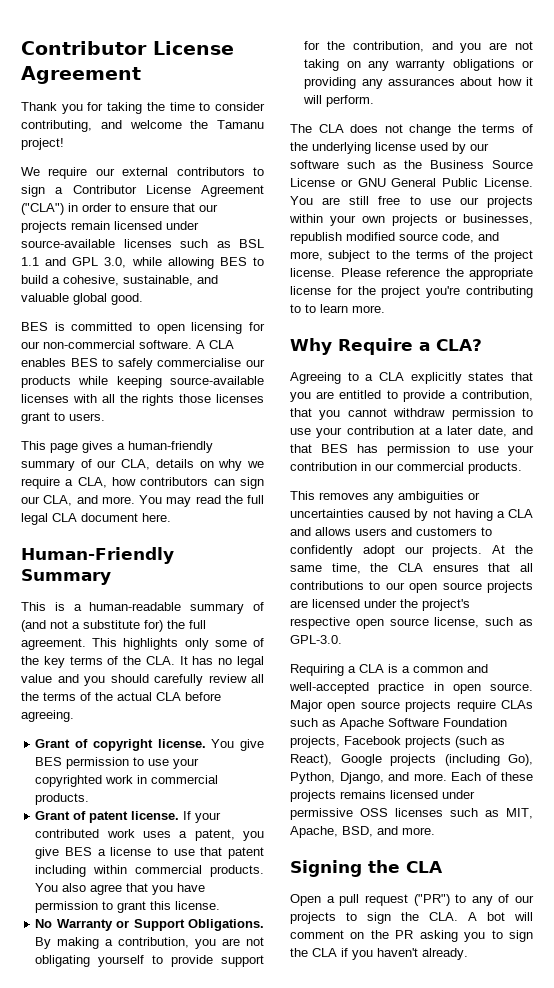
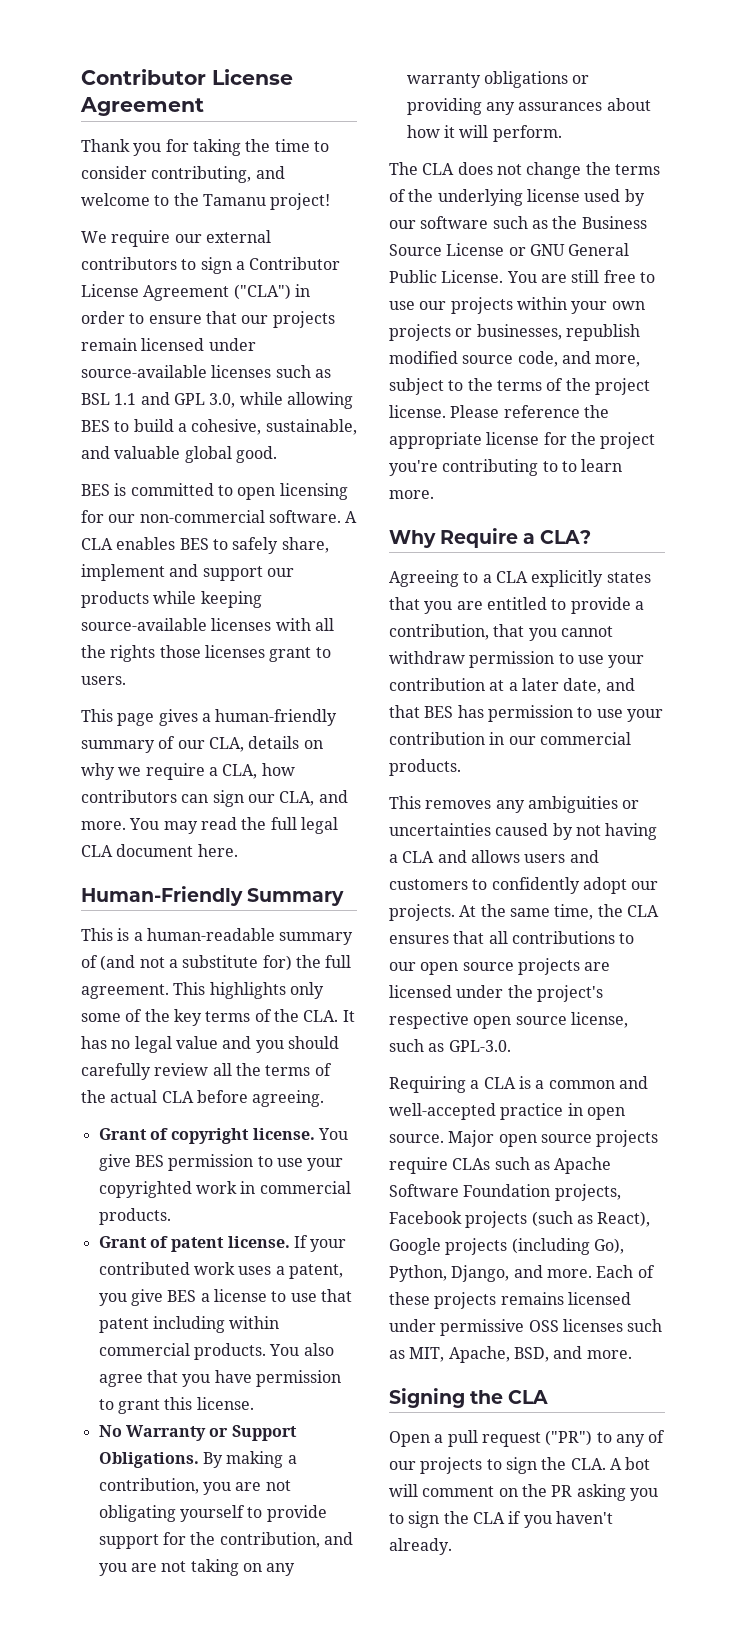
- Thank you for taking the time to consider contributing, and welcome the Tamanu project!
+ Thank you for taking the time to consider contributing, and welcome to the Tamanu project!
- A CLA enables BES to safely commercialise our products while keeping source-available licenses with all the rights those licenses grant to users.
+ A CLA enables BES to safely share, implement and support our products while keeping source-available licenses with all the rights those licenses grant to users.

